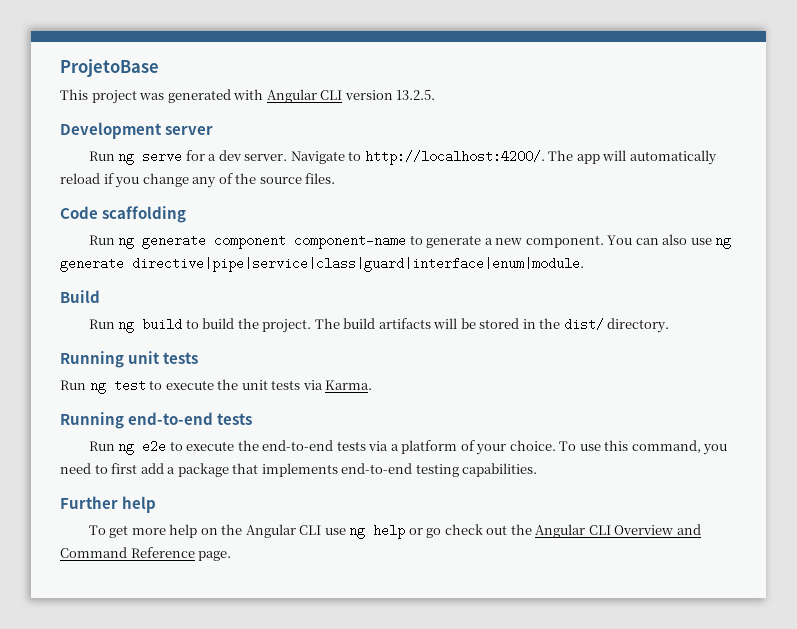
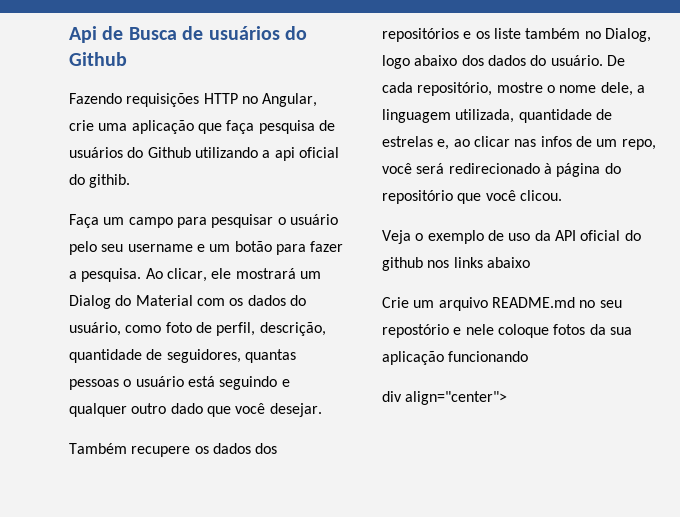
- ProjetoBase
- This project was generated with Angular CLI version 13.2.5.
- Development server
- Run ng serve for a dev server. Navigate to http://localhost:4200/. The app will automatically reload if you change any of the source files.
- Code scaffolding
- Run ng generate component component-name to generate a new component. You can also use ng generate directive|pipe|service|class|guard|interface|enum|module.
- Build
- Run ng build to build the project. The build artifacts will be stored in the dist/ directory.
- Running unit tests
- Run ng test to execute the unit tests via Karma.
- Running end-to-end tests
- Run ng e2e to execute the end-to-end tests via a platform of your choice. To use this command, you need to first add a package that implements end-to-end testing capabilities.
- Further help
- To get more help on the Angular CLI use ng help or go check out the Angular CLI Overview and Command Reference page.
+ Api de Busca de usuários do Github
+ Fazendo requisições HTTP no Angular, crie uma aplicação que faça pesquisa de usuários do Github utilizando a api oficial do githib.
+ Faça um campo para pesquisar o usuário pelo seu username e um botão para fazer a pesquisa. Ao clicar, ele mostrará um Dialog do Material com os dados do usuário, como foto de perfil, descrição, quantidade de seguidores, quantas pessoas o usuário está seguindo e qualquer outro dado que você desejar.
+ Também recupere os dados dos repositórios e os liste também no Dialog, logo abaixo dos dados do usuário. De cada repositório, mostre o nome dele, a linguagem utilizada, quantidade de estrelas e, ao clicar nas infos de um repo, você será redirecionado à página do repositório que você clicou.
+ Veja o exemplo de uso da API oficial do github nos links abaixo
+ Crie um arquivo README.md no seu repostório e nele coloque fotos da sua aplicação funcionando
+ div align="center">

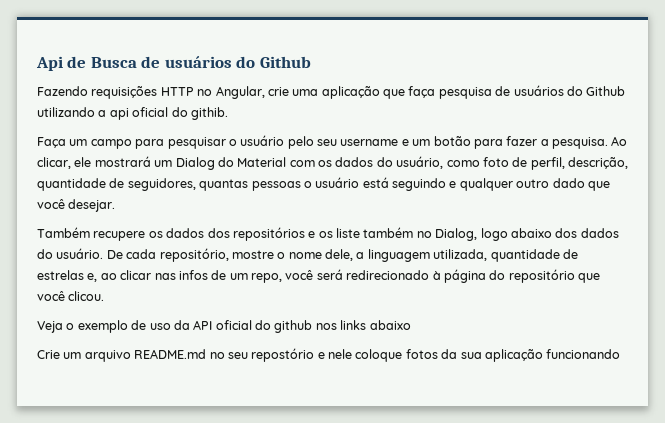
- div align="center">

